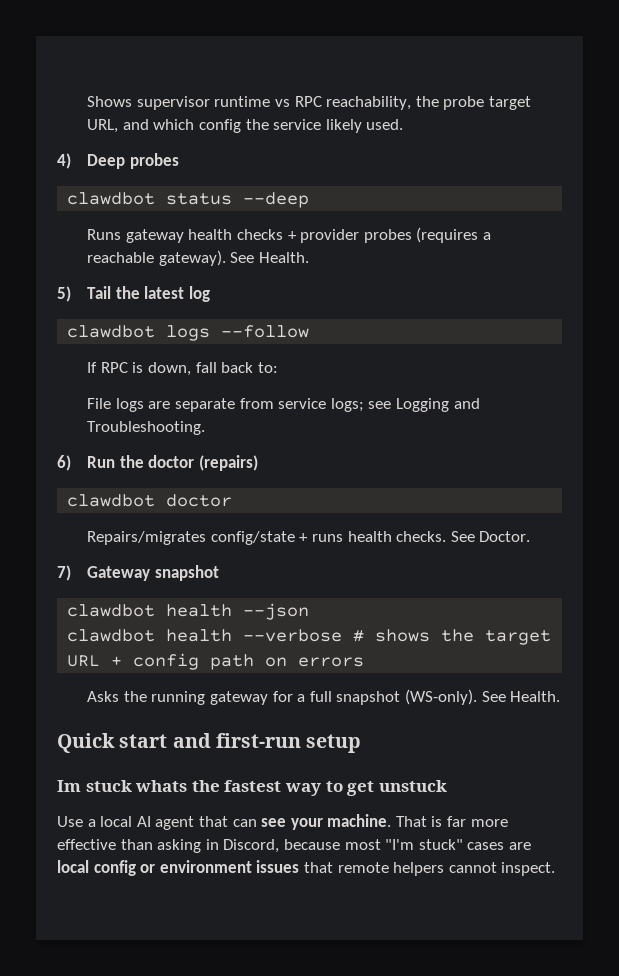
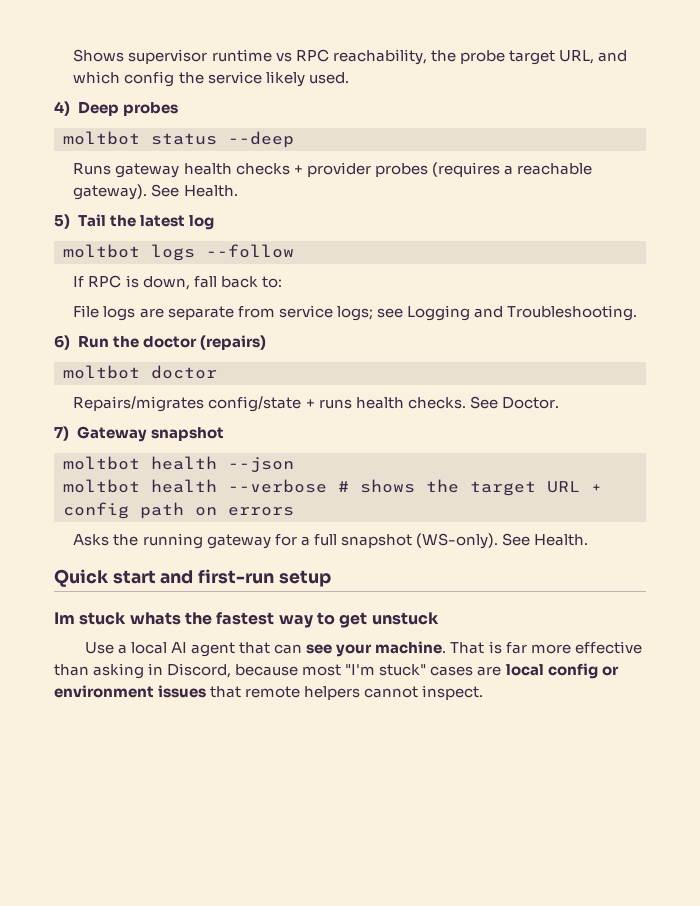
- clawdbot status --deep
+ moltbot status --deep
- clawdbot logs --follow
+ moltbot logs --follow
- clawdbot doctor
+ moltbot doctor
- clawdbot health --json
+ moltbot health --json
- clawdbot health --verbose # shows the target URL + config path on errors
+ moltbot health --verbose # shows the target URL + config path on errors

